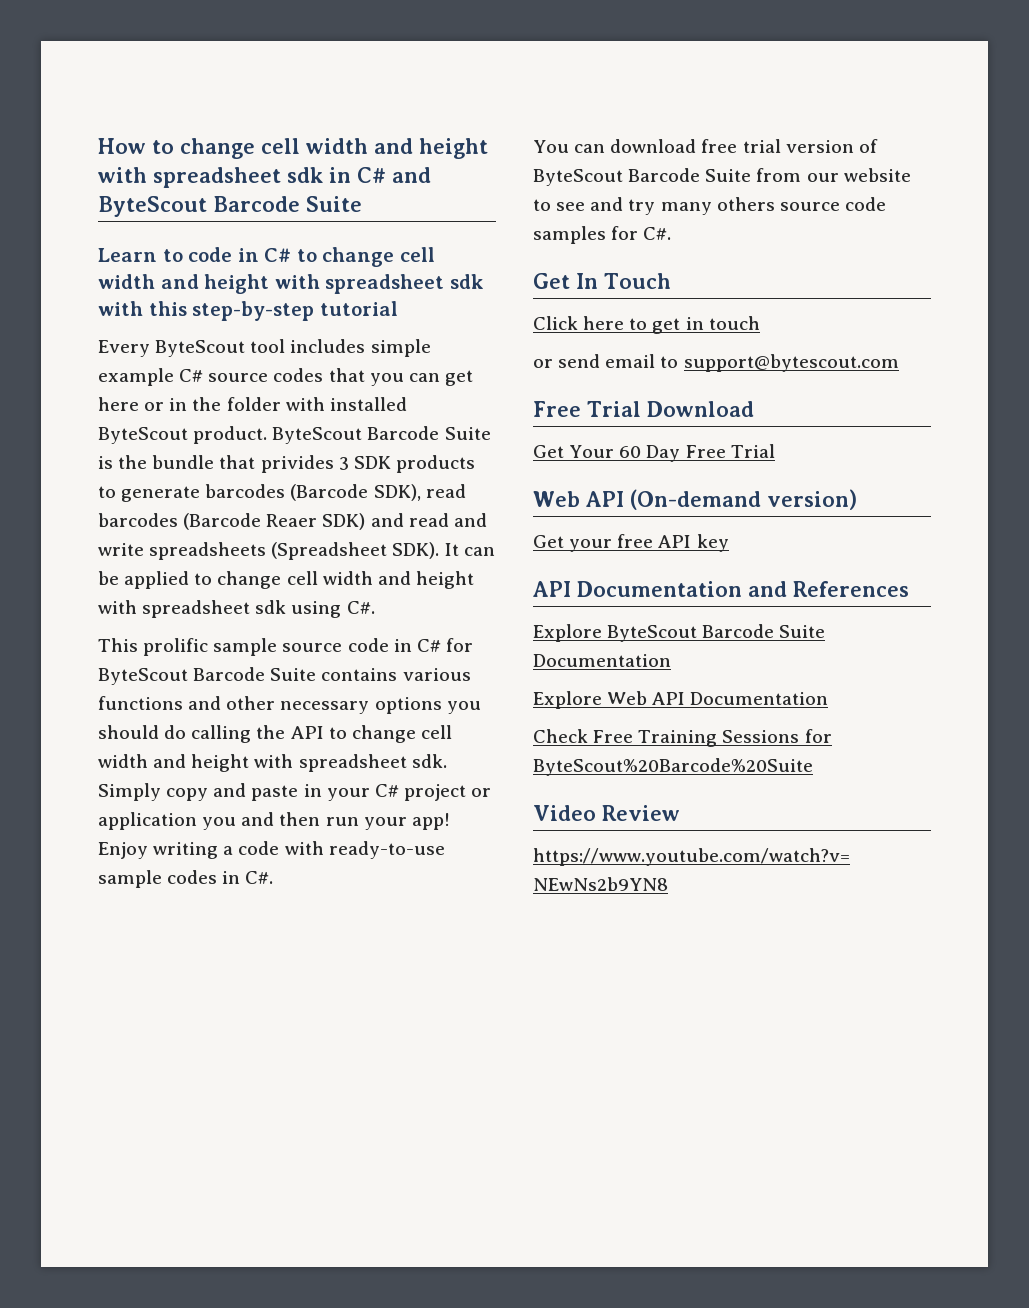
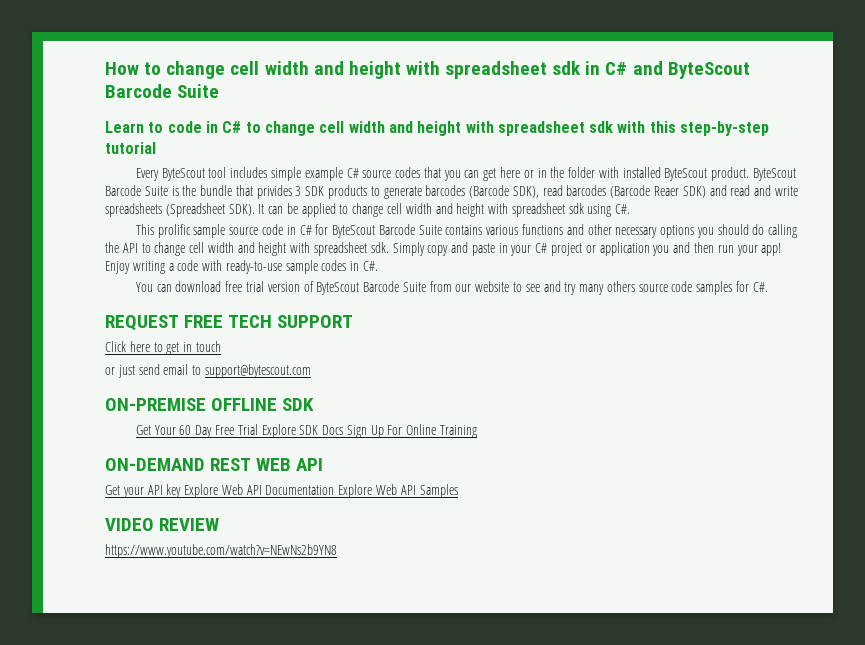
- Get In Touch
+ REQUEST FREE TECH SUPPORT
- or send email to support@bytescout.com
+ or just send email to support@bytescout.com
- Free Trial Download
+ ON-PREMISE OFFLINE SDK
- Get Your 60 Day Free Trial
- Web API (On-demand version)
+ Get Your 60 Day Free Trial Explore SDK Docs Sign Up For Online Training
+ ON-DEMAND REST WEB API
- Get your free API key
- API Documentation and References
- Explore ByteScout Barcode Suite Documentation
- Explore Web API Documentation
- Check Free Training Sessions for ByteScout%20Barcode%20Suite
- Video Review
+ Get your API key Explore Web API Documentation Explore Web API Samples
+ VIDEO REVIEW

